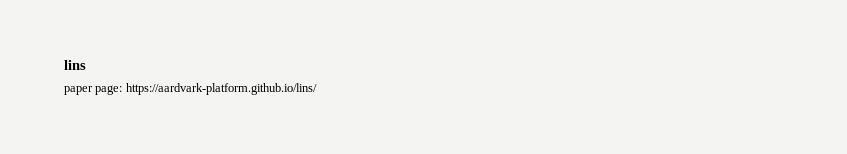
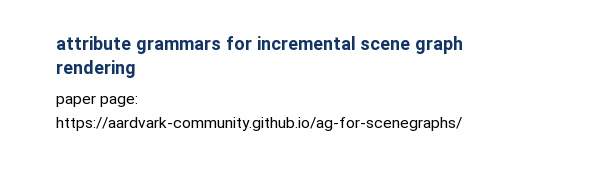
- lins
+ attribute grammars for incremental scene graph rendering
- paper page: https://aardvark-platform.github.io/lins/
+ paper page: https://aardvark-community.github.io/ag-for-scenegraphs/

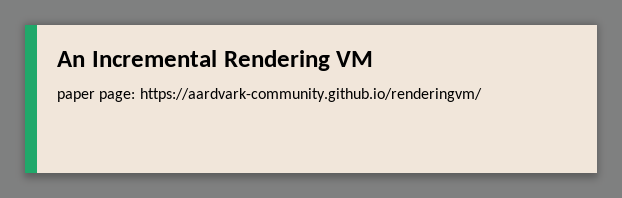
- attribute grammars for incremental scene graph rendering
+ An Incremental Rendering VM
- paper page: https://aardvark-community.github.io/ag-for-scenegraphs/
+ paper page: https://aardvark-community.github.io/renderingvm/

